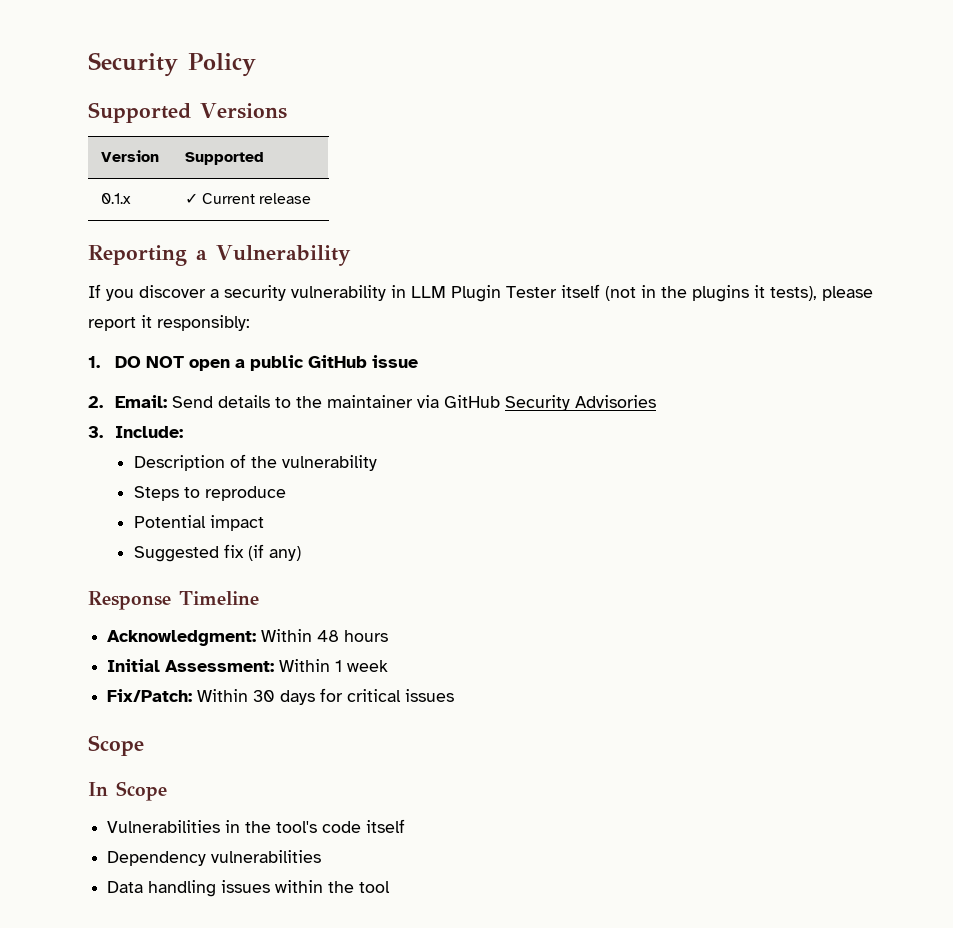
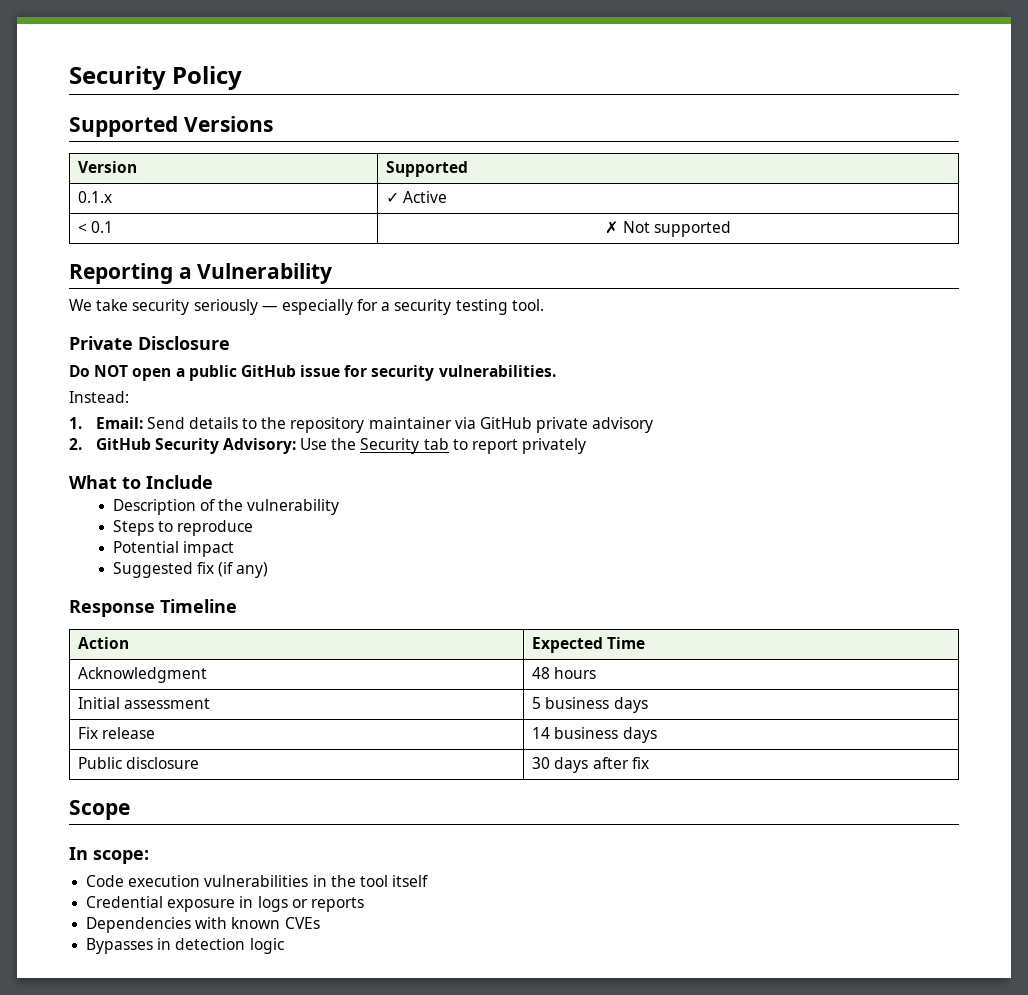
- 0.1.x | ✓ Current release
+ 0.1.x | ✓ Active
+ < 0.1 | ✗ Not supported
  Reporting a Vulnerability
- If you discover a security vulnerability in LLM Plugin Tester itself (not in the plugins it tests), please report it responsibly:
- 1. DO NOT open a public GitHub issue
- 2. Email: Send details to the maintainer via GitHub Security Advisories
- 3. Include:
+ We take security seriously — especially for a security testing tool.
+ Private Disclosure
+ Do NOT open a public GitHub issue for security vulnerabilities.
+ Instead:
+ 1. Email: Send details to the repository maintainer via GitHub private advisory
+ 2. GitHub Security Advisory: Use the Security tab to report privately
+ What to Include
- Acknowledgment: Within 48 hours
- Initial Assessment: Within 1 week
- Fix/Patch: Within 30 days for critical issues
+ Action | Expected Time
+ Acknowledgment | 48 hours
+ Initial assessment | 5 business days
+ Fix release | 14 business days
+ Public disclosure | 30 days after fix
  Scope
- In Scope
- Vulnerabilities in the tool's code itself
- Dependency vulnerabilities
- Data handling issues within the tool
+ In scope:
+ Code execution vulnerabilities in the tool itself
+ Credential exposure in logs or reports
+ Dependencies with known CVEs
+ Bypasses in detection logic

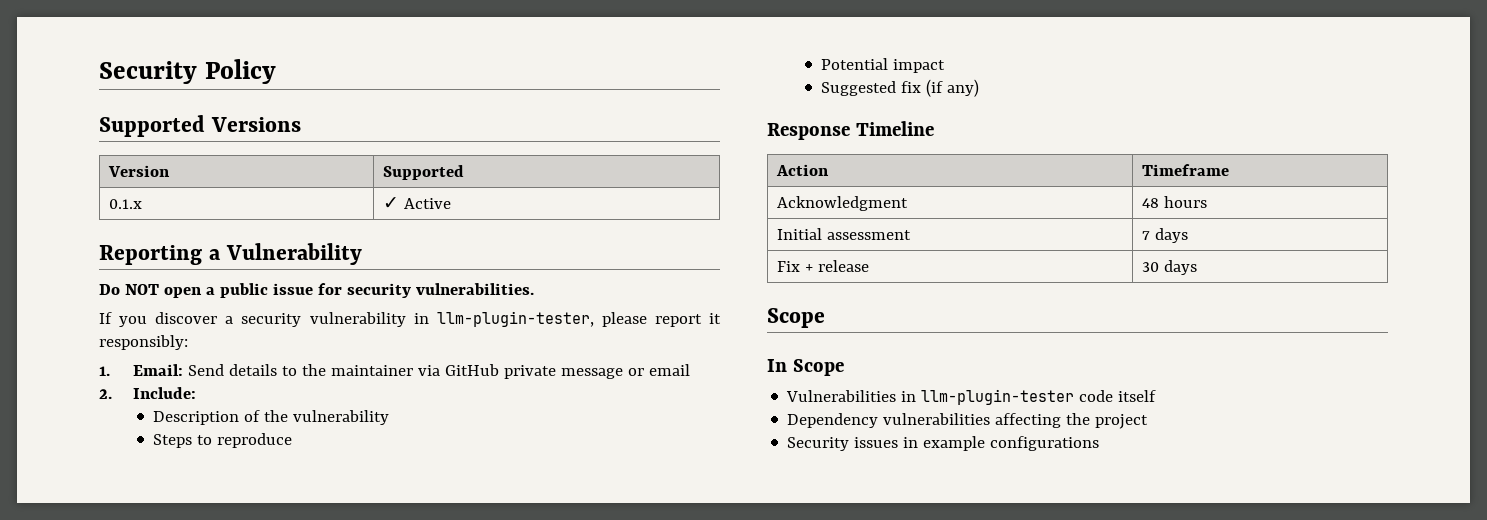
- < 0.1 | ✗ Not supported
  Reporting a Vulnerability
- We take security seriously — especially for a security testing tool.
- Private Disclosure
- Do NOT open a public GitHub issue for security vulnerabilities.
+ Do NOT open a public issue for security vulnerabilities.
- Instead:
+ If you discover a security vulnerability in llm-plugin-tester, please report it responsibly:
- 1. Email: Send details to the repository maintainer via GitHub private advisory
- 2. GitHub Security Advisory: Use the Security tab to report privately
- What to Include
+ 1. Email: Send details to the maintainer via GitHub private message or email
+ 2. Include:
- Action | Expected Time
+ Action | Timeframe
- Initial assessment | 5 business days
+ Initial assessment | 7 days
- Fix release | 14 business days
- Public disclosure | 30 days after fix
+ Fix + release | 30 days
- In scope:
- Code execution vulnerabilities in the tool itself
- Credential exposure in logs or reports
- Dependencies with known CVEs
- Bypasses in detection logic
+ In Scope
+ Vulnerabilities in llm-plugin-tester code itself
+ Dependency vulnerabilities affecting the project
+ Security issues in example configurations

